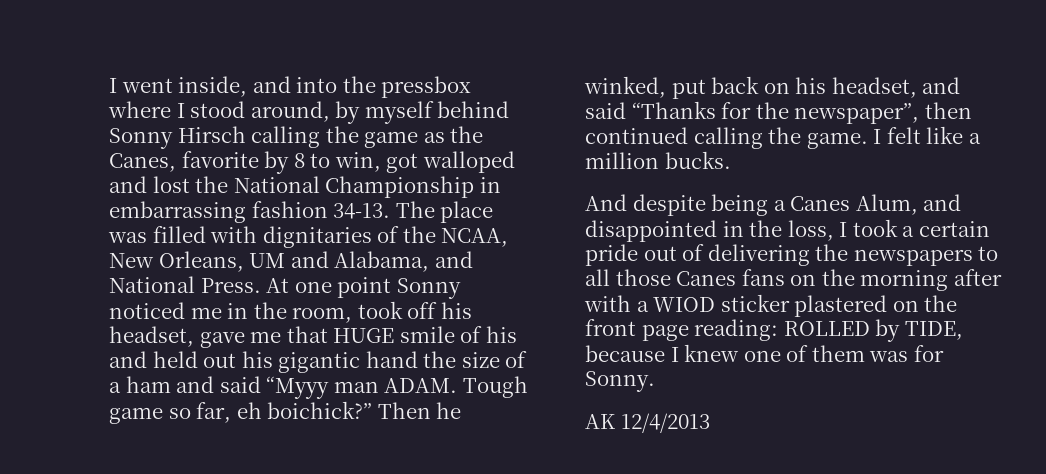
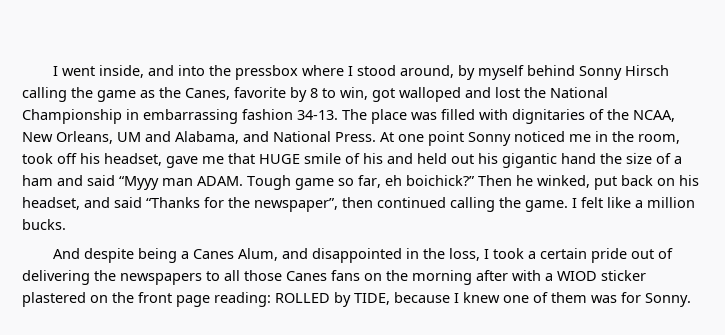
- AK 12/4/2013

